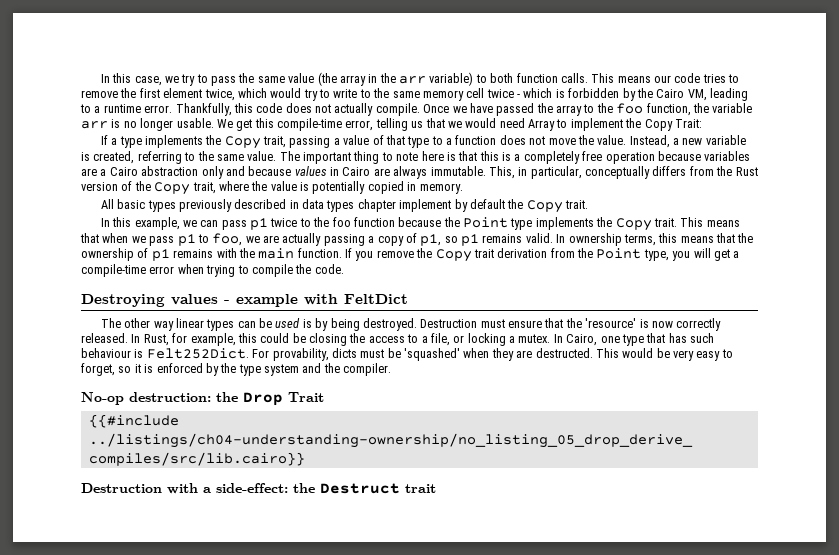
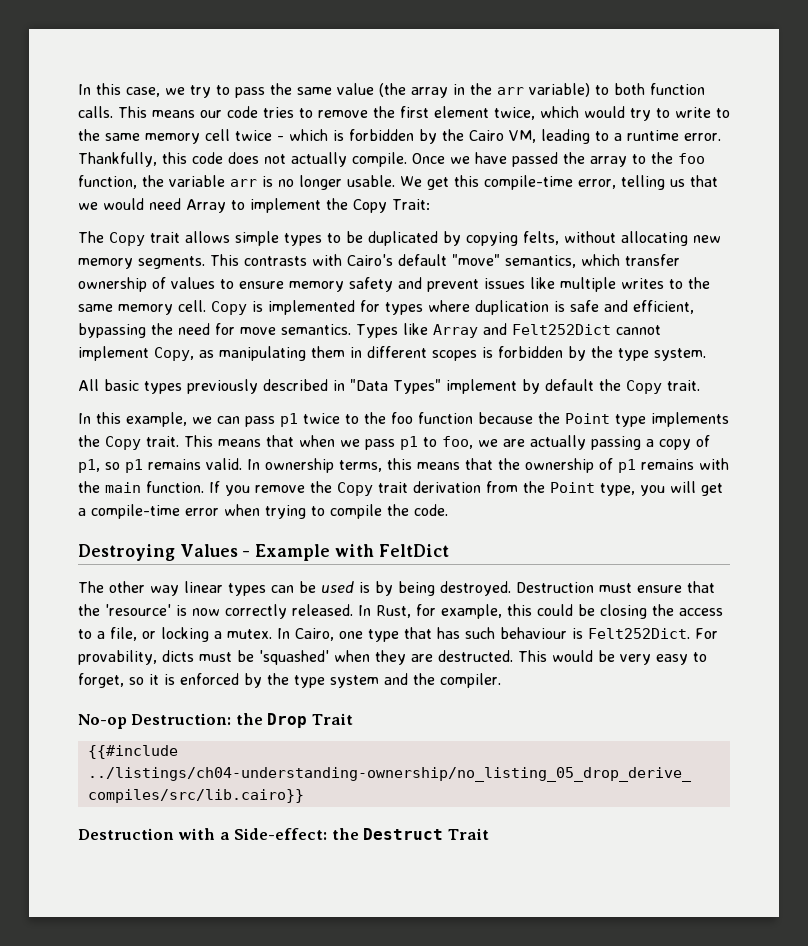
- If a type implements the Copy trait, passing a value of that type to a function does not move the value. Instead, a new variable is created, referring to the same value. The important thing to note here is that this is a completely free operation because variables are a Cairo abstraction only and because values in Cairo are always immutable. This, in particular, conceptually differs from the Rust version of the Copy trait, where the value is potentially copied in memory.
+ The Copy trait allows simple types to be duplicated by copying felts, without allocating new memory segments. This contrasts with Cairo's default "move" semantics, which transfer ownership of values to ensure memory safety and prevent issues like multiple writes to the same memory cell. Copy is implemented for types where duplication is safe and efficient, bypassing the need for move semantics. Types like Array and Felt252Dict cannot implement Copy, as manipulating them in different scopes is forbidden by the type system.
- All basic types previously described in data types chapter implement by default the Copy trait.
+ All basic types previously described in "Data Types" implement by default the Copy trait.
- Destroying values - example with FeltDict
+ Destroying Values - Example with FeltDict
- No-op destruction: the Drop Trait
+ No-op Destruction: the Drop Trait
- Destruction with a side-effect: the Destruct trait
+ Destruction with a Side-effect: the Destruct Trait

